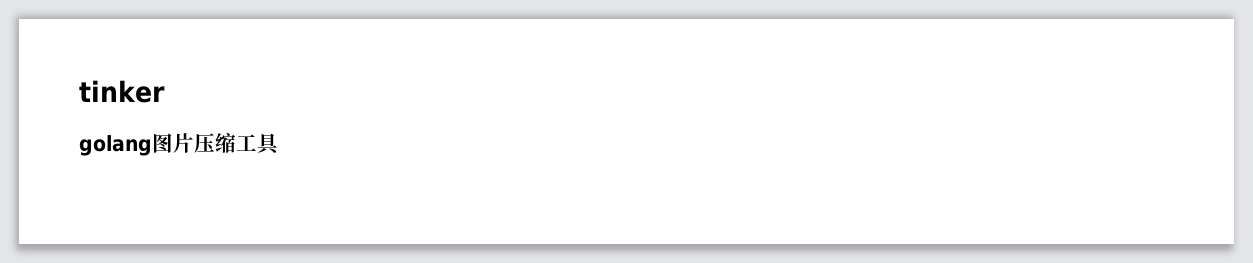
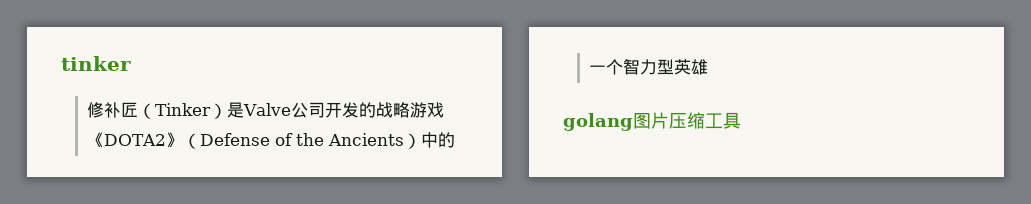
+ 修补匠（Tinker）是Valve公司开发的战略游戏《DOTA2》（Defense of the Ancients）中的一个智力型英雄

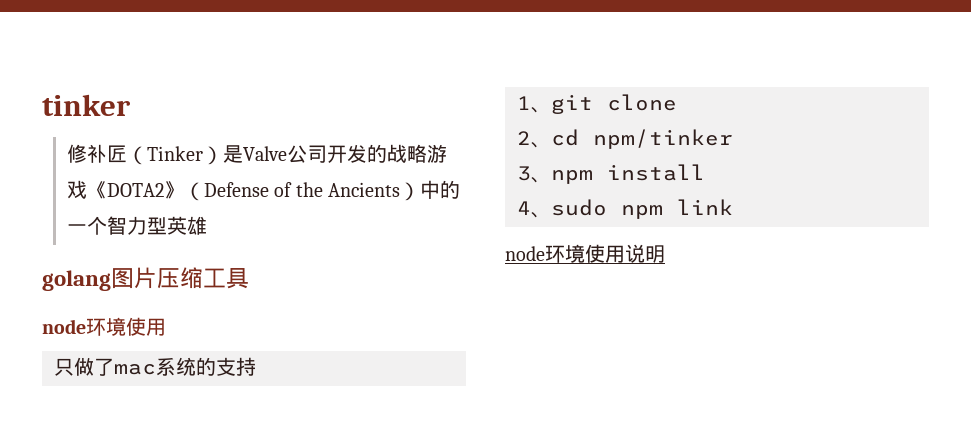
  golang图片压缩工具
+ node环境使用
+ 只做了mac系统的支持
+ 1、git clone
+ 2、cd npm/tinker
+ 3、npm install
+ 4、sudo npm link
+ node环境使用说明

